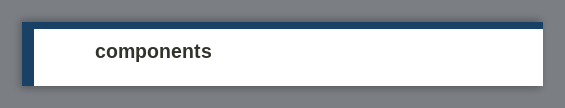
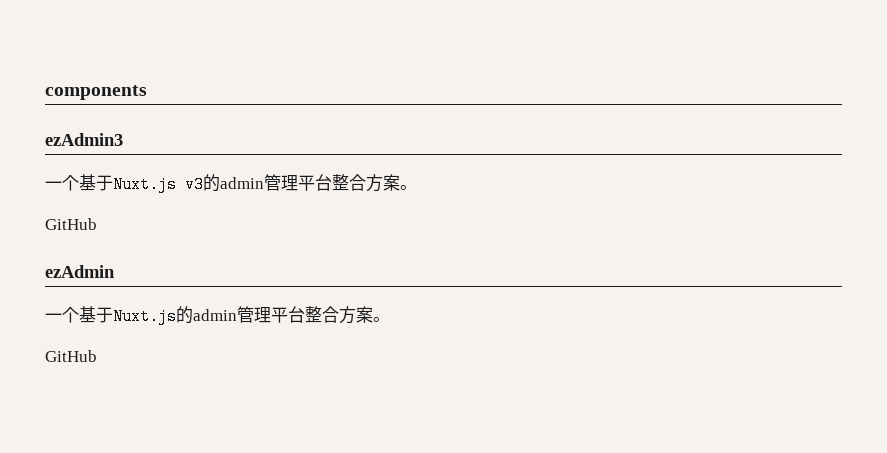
+ ezAdmin3
+ 一个基于Nuxt.js v3的admin管理平台整合方案。
+ GitHub
+ ezAdmin
+ 一个基于Nuxt.js的admin管理平台整合方案。
+ GitHub

